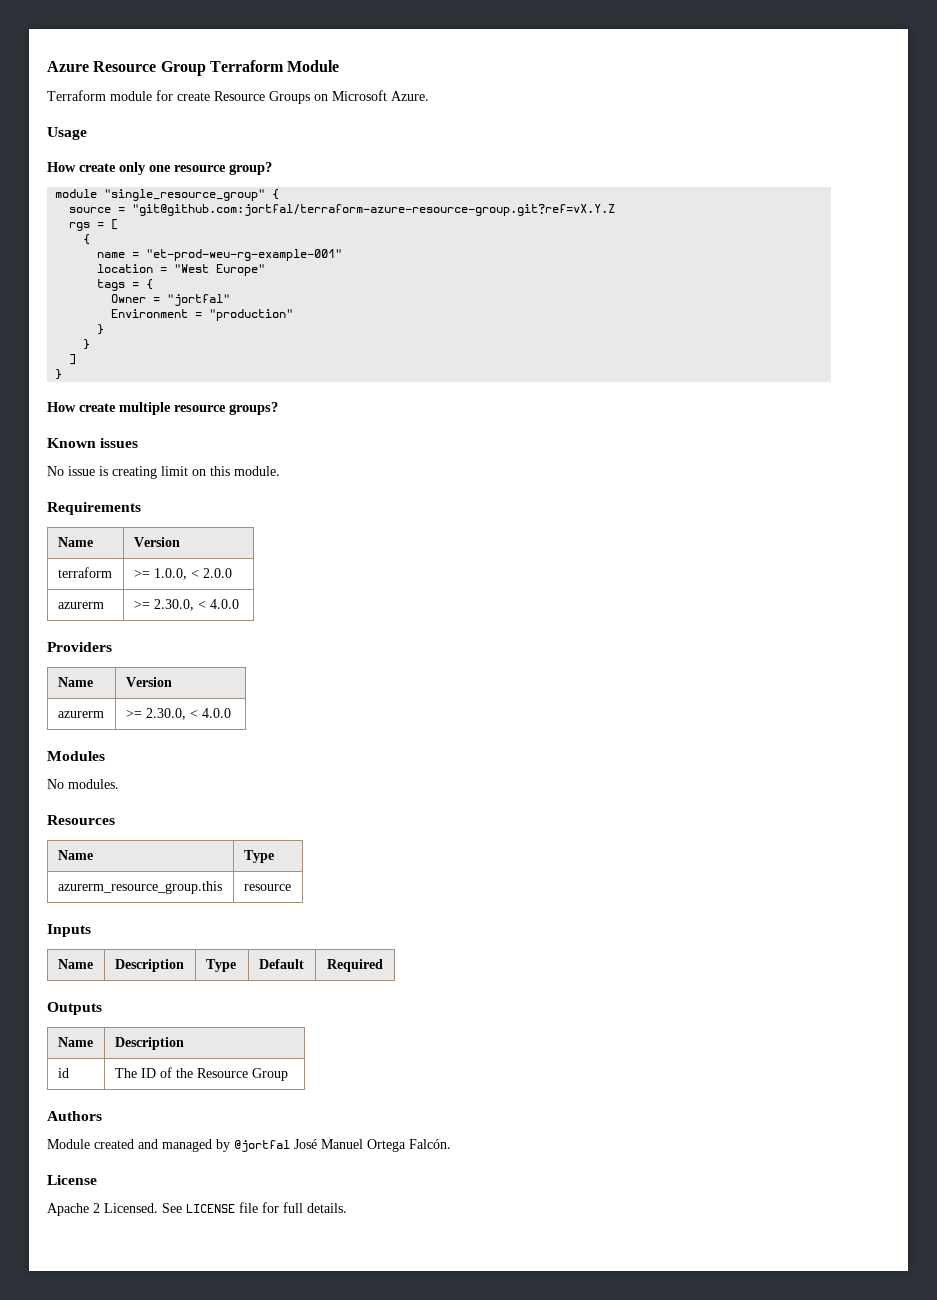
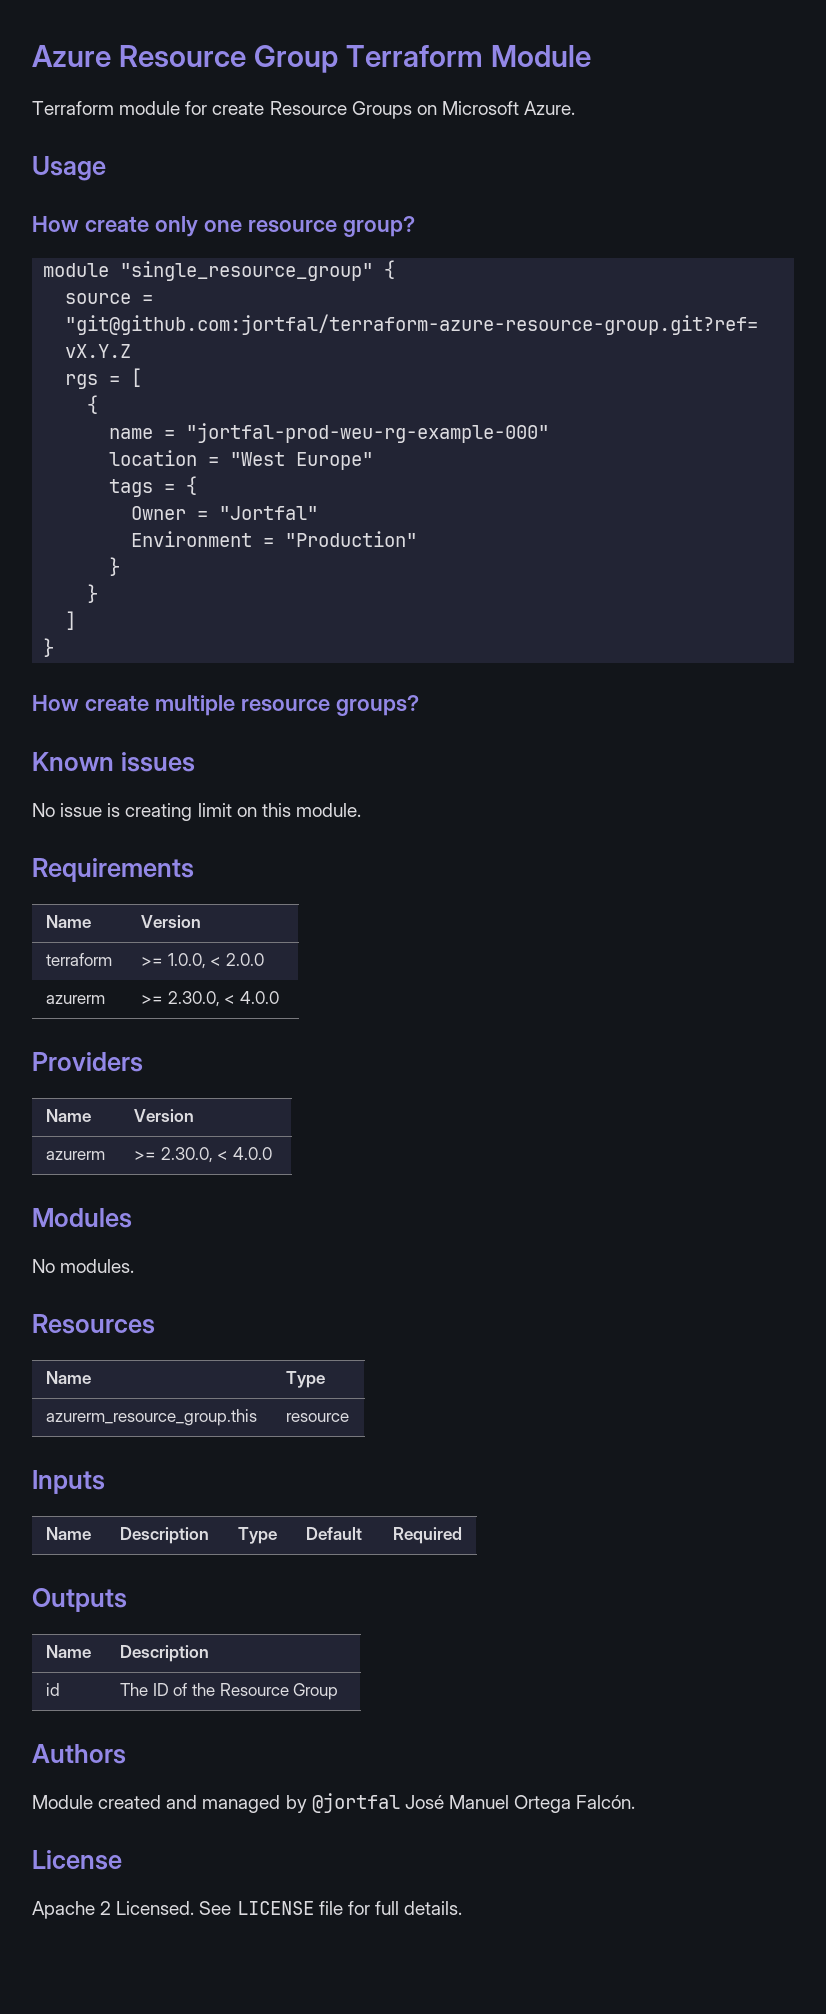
- name = "et-prod-weu-rg-example-001"
+ name = "jortfal-prod-weu-rg-example-000"
- Owner = "jortfal"
+ Owner = "Jortfal"
- Environment = "production"
+ Environment = "Production"

